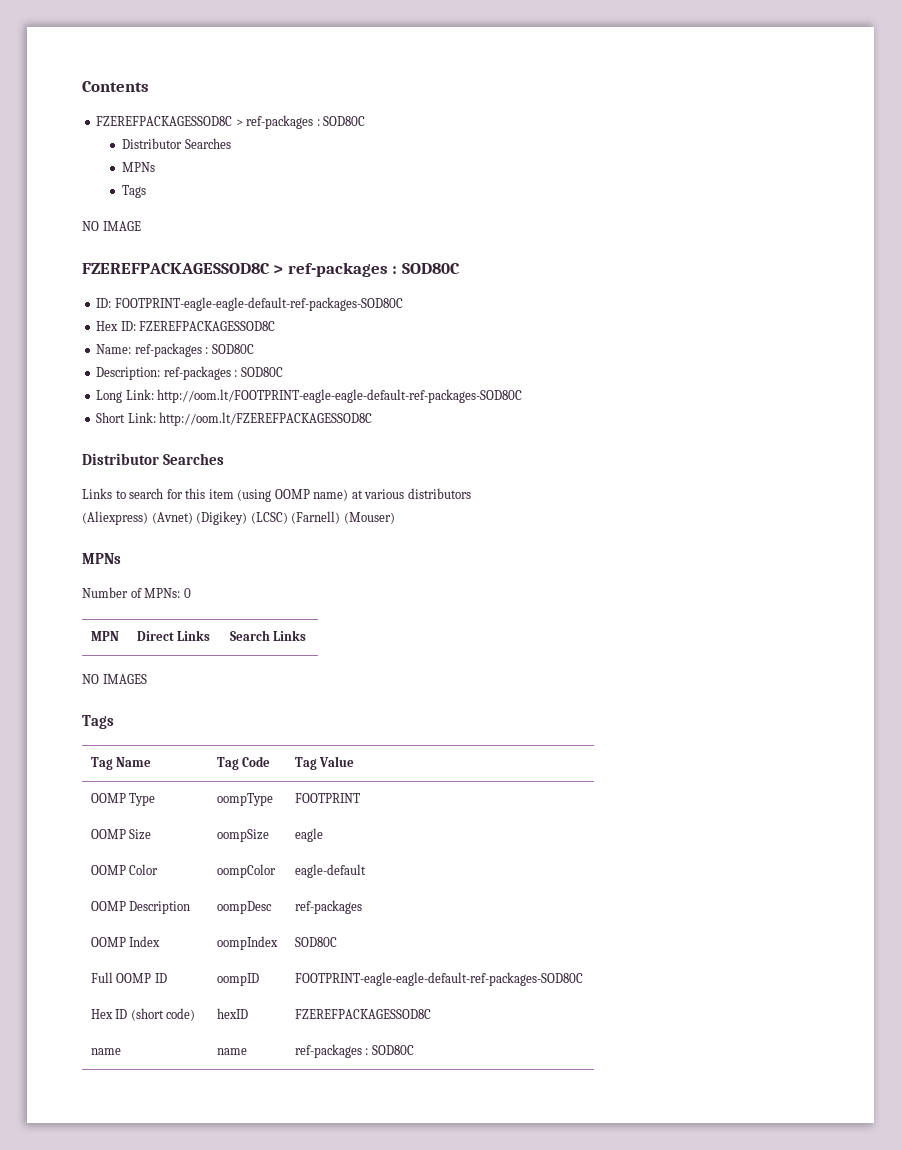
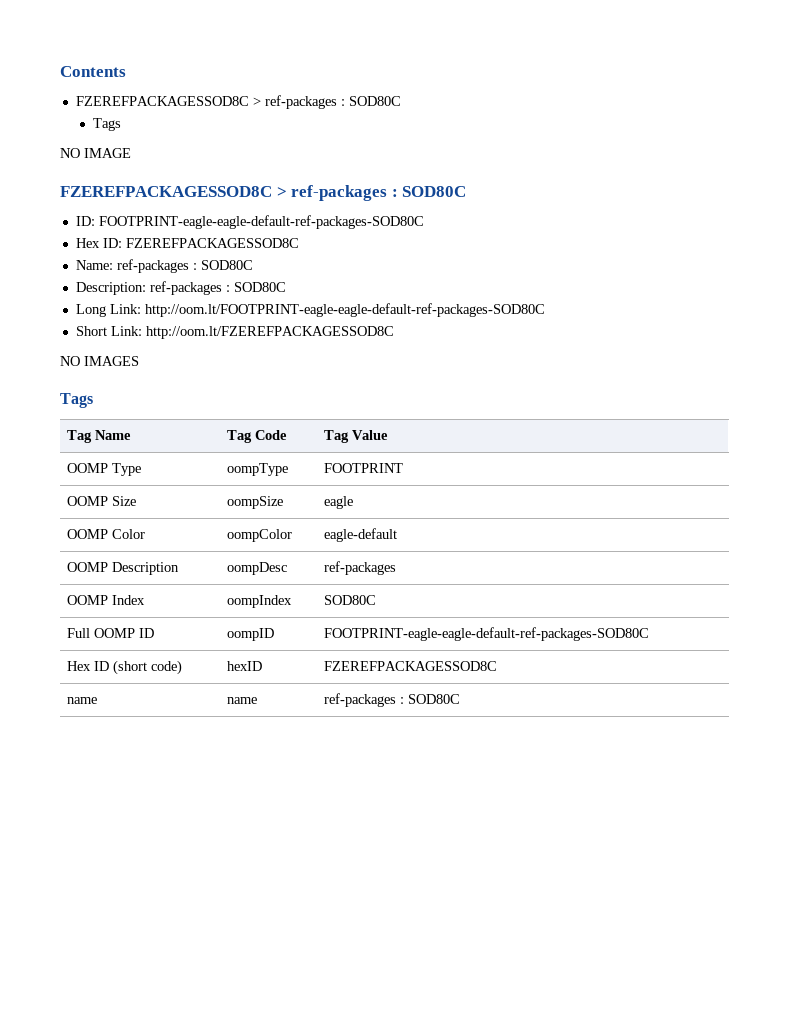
  Contents
  FZEREFPACKAGESSOD8C > ref-packages : SOD80C
- Distributor Searches
- MPNs
  Short Link: http://oom.lt/FZEREFPACKAGESSOD8C
- Distributor Searches
- Links to search for this item (using OOMP name) at various distributors
- (Aliexpress) (Avnet) (Digikey) (LCSC) (Farnell) (Mouser)
- MPNs
- Number of MPNs: 0
- MPN | Direct Links | Search Links

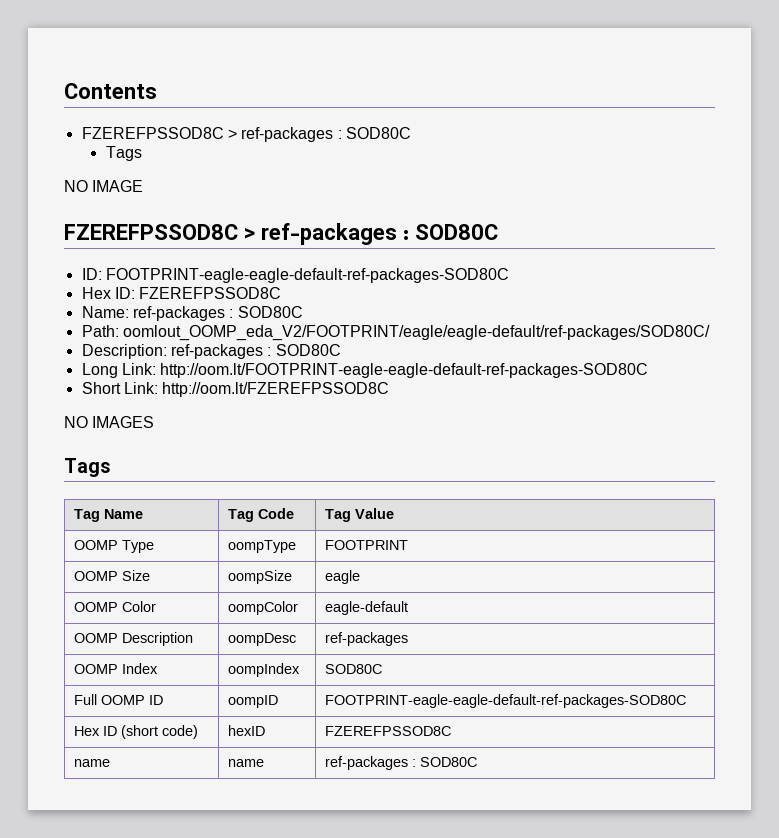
  Contents
- FZEREFPACKAGESSOD8C > ref-packages : SOD80C
+ FZEREFPSSOD8C > ref-packages : SOD80C
  NO IMAGE
- FZEREFPACKAGESSOD8C > ref-packages : SOD80C
+ FZEREFPSSOD8C > ref-packages : SOD80C
- Hex ID: FZEREFPACKAGESSOD8C
+ Hex ID: FZEREFPSSOD8C
+ Path: oomlout_OOMP_eda_V2/FOOTPRINT/eagle/eagle-default/ref-packages/SOD80C/
- Short Link: http://oom.lt/FZEREFPACKAGESSOD8C
+ Short Link: http://oom.lt/FZEREFPSSOD8C
- Hex ID (short code) | hexID | FZEREFPACKAGESSOD8C
+ Hex ID (short code) | hexID | FZEREFPSSOD8C

